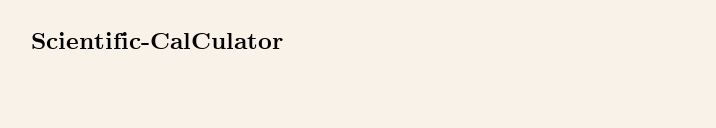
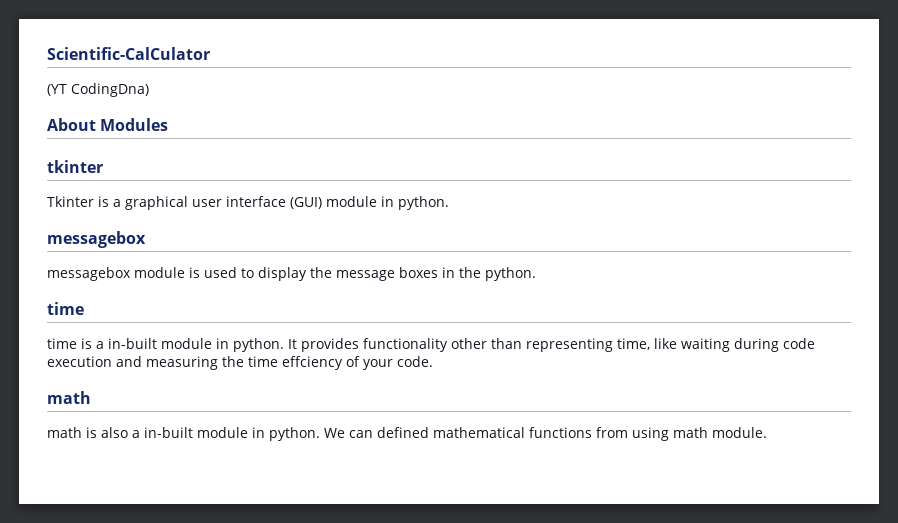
+ (YT CodingDna)
+ About Modules
+ tkinter
+ Tkinter is a graphical user interface (GUI) module in python.
+ messagebox
+ messagebox module is used to display the message boxes in the python.
+ time
+ time is a in-built module in python. It provides functionality other than representing time, like waiting during code execution and measuring the time effciency of your code.
+ math
+ math is also a in-built module in python. We can defined mathematical functions from using math module.

